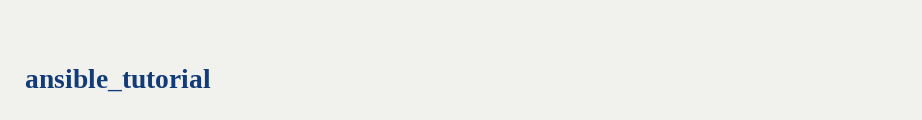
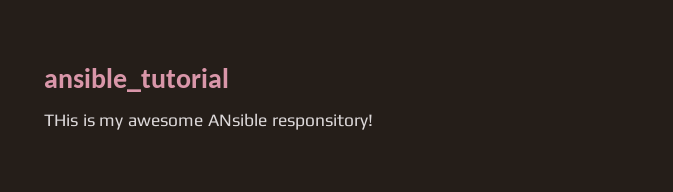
+ THis is my awesome ANsible responsitory!

